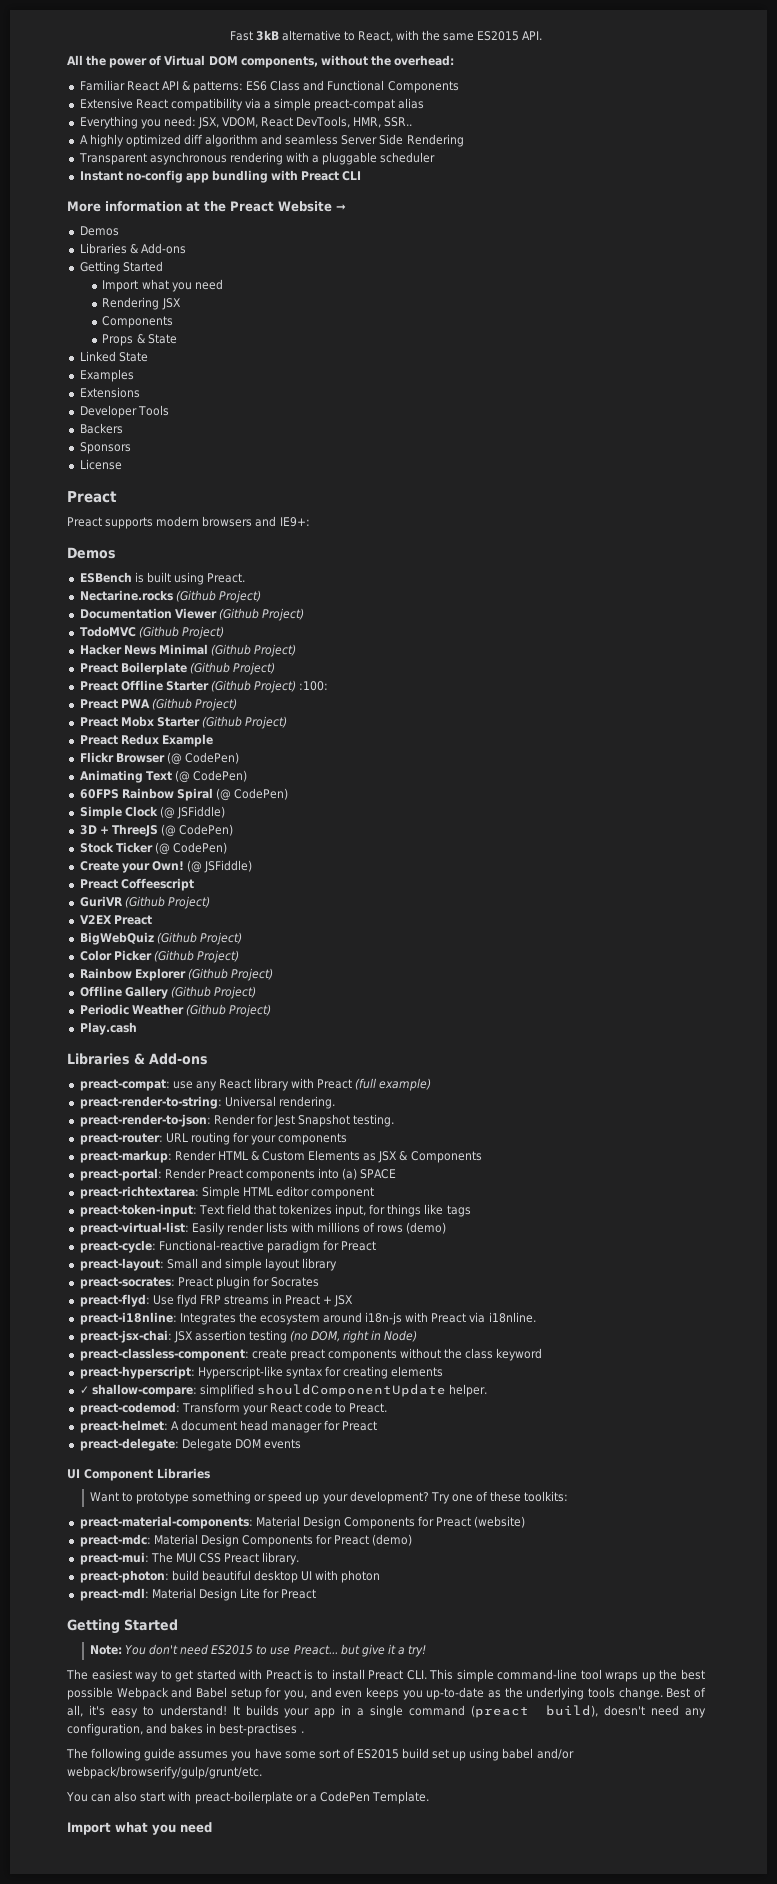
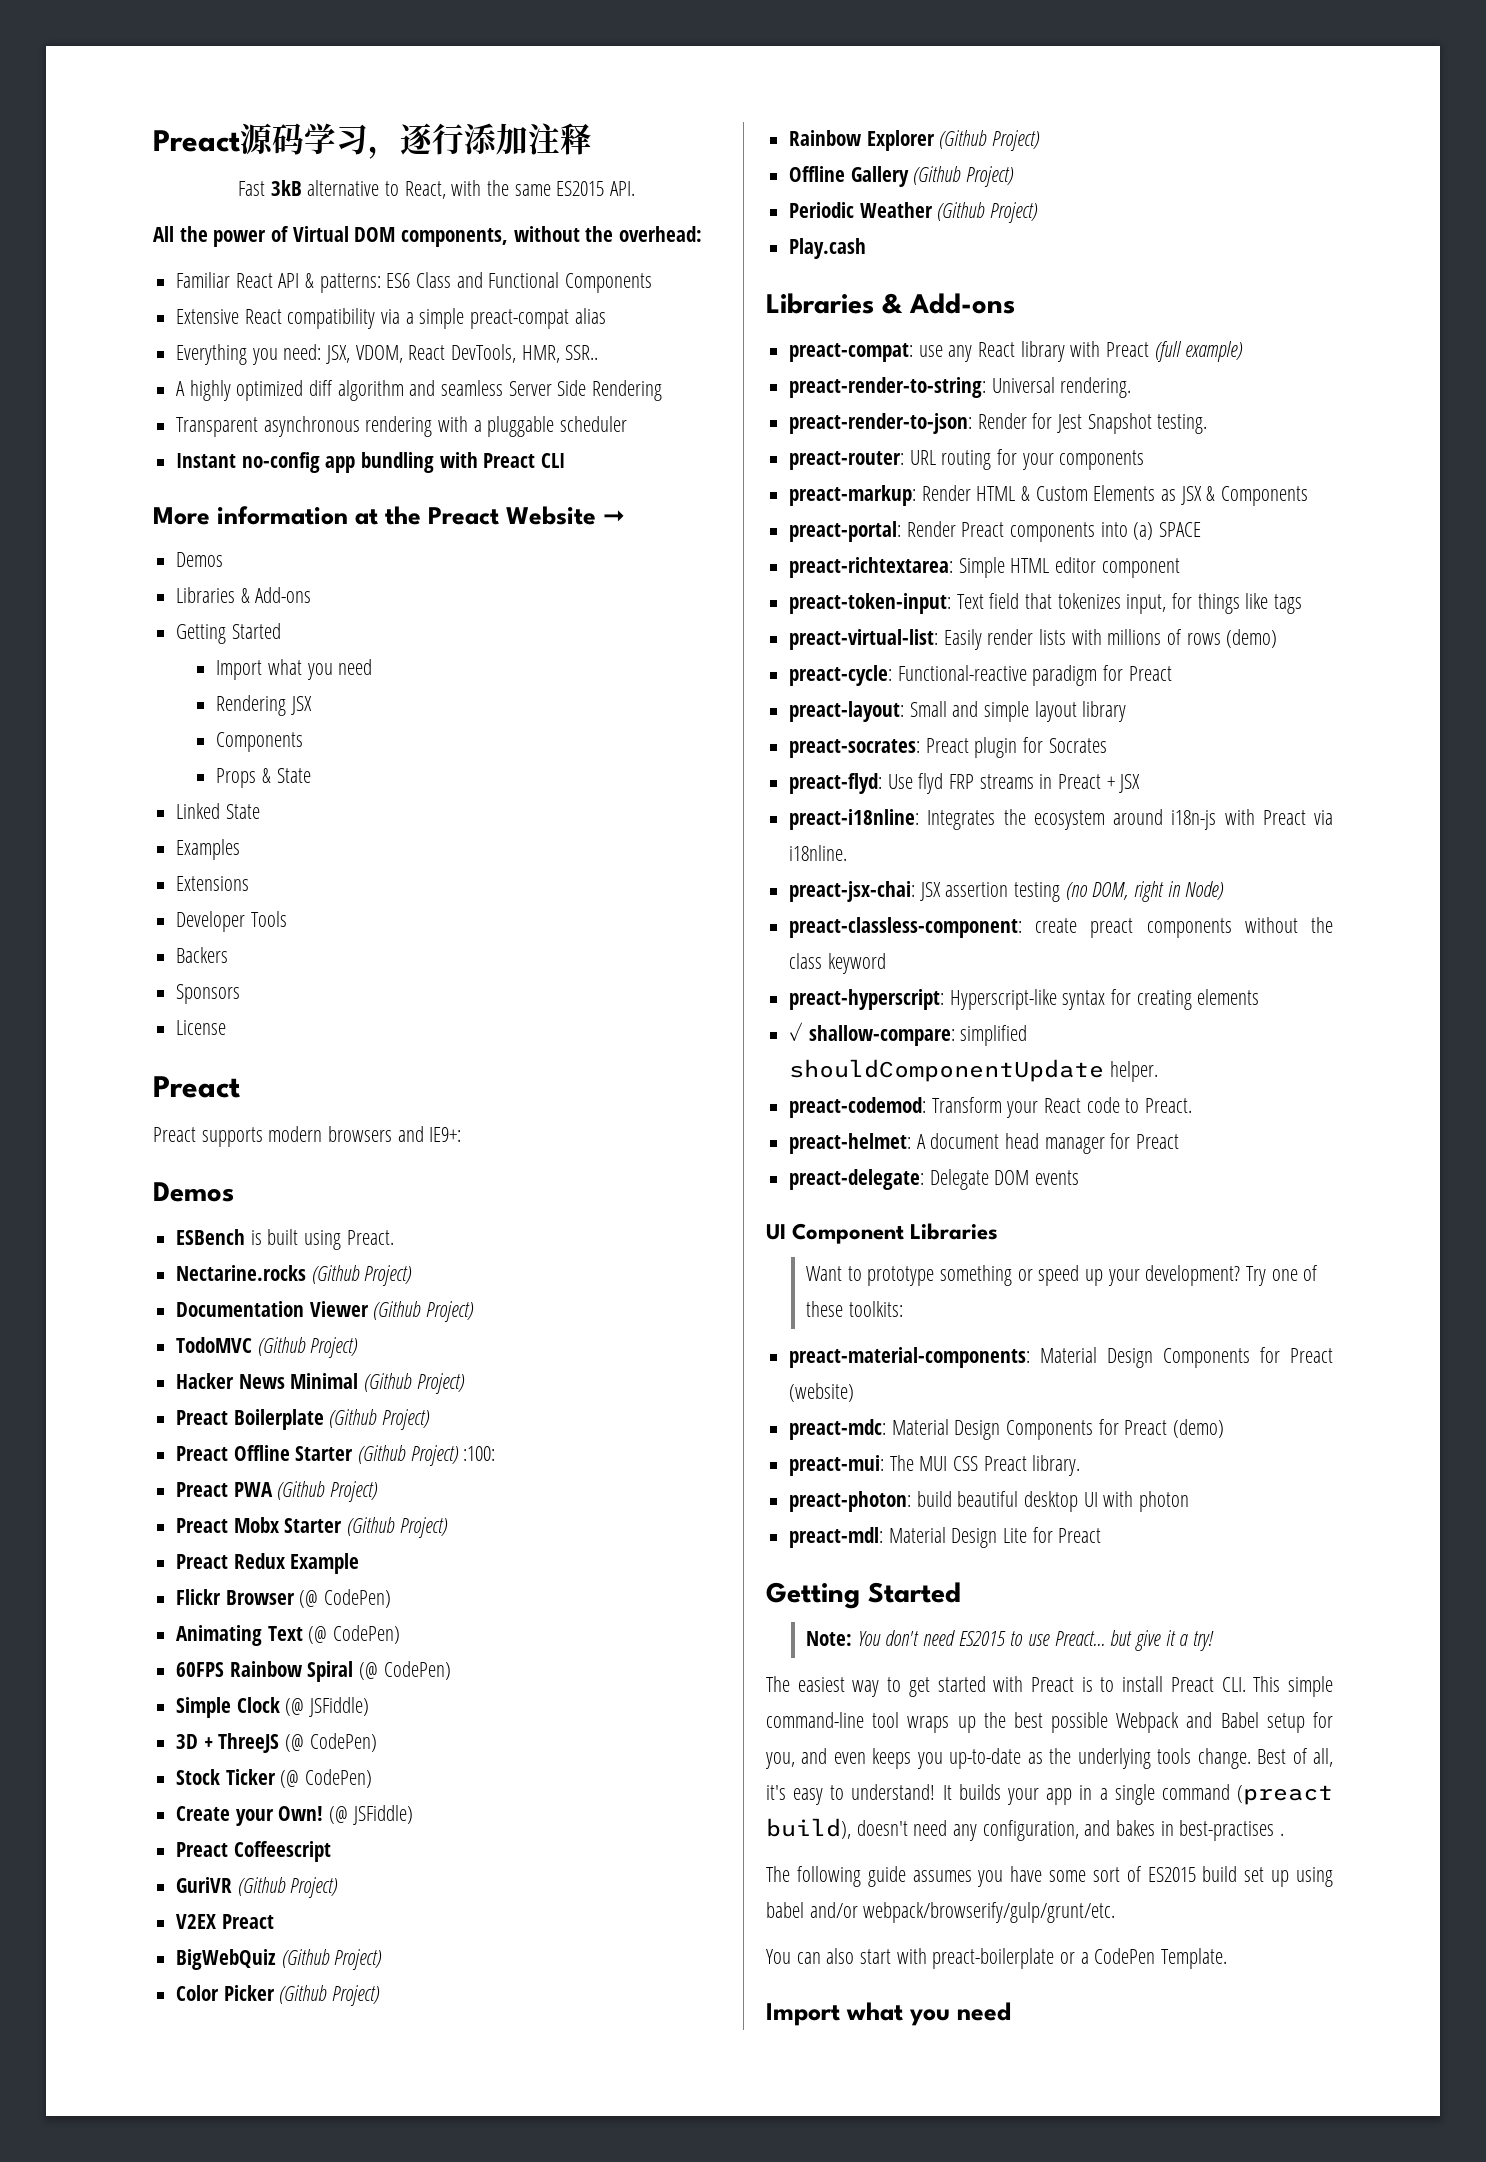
+ Preact源码学习，逐行添加注释

